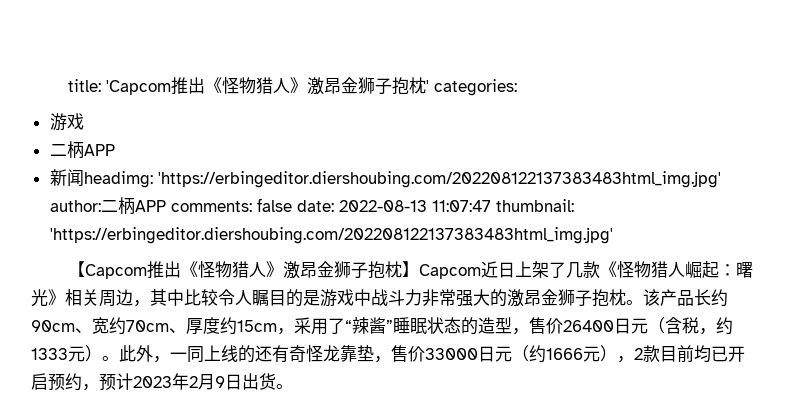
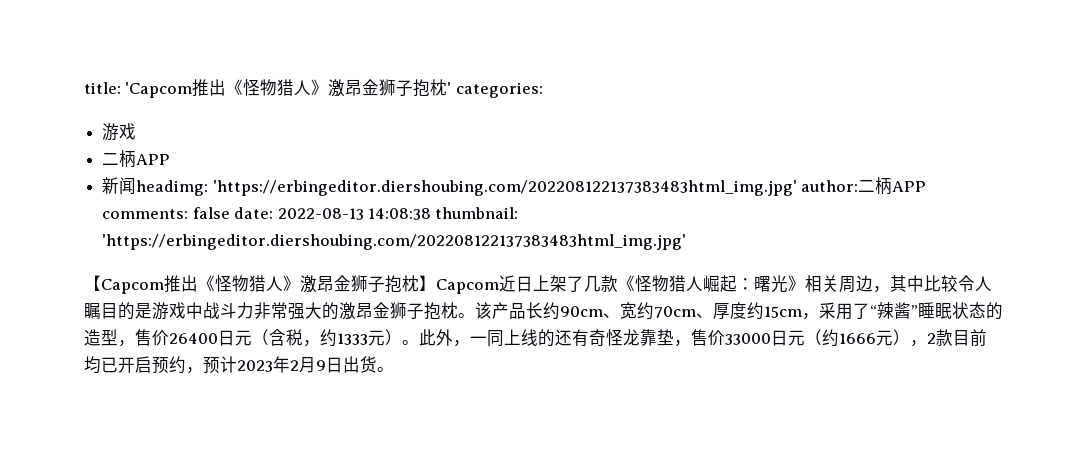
- 新闻headimg: 'https://erbingeditor.diershoubing.com/202208122137383483html_img.jpg' author:二柄APP comments: false date: 2022-08-13 11:07:47 thumbnail: 'https://erbingeditor.diershoubing.com/202208122137383483html_img.jpg'
+ 新闻headimg: 'https://erbingeditor.diershoubing.com/202208122137383483html_img.jpg' author:二柄APP comments: false date: 2022-08-13 14:08:38 thumbnail: 'https://erbingeditor.diershoubing.com/202208122137383483html_img.jpg'

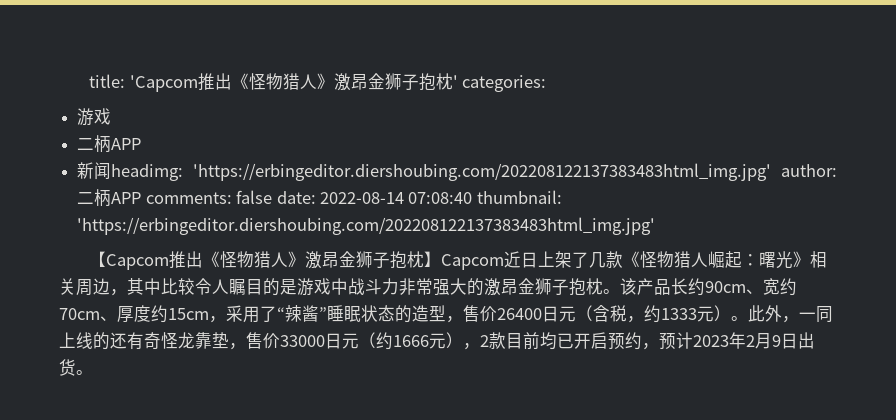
- 新闻headimg: 'https://erbingeditor.diershoubing.com/202208122137383483html_img.jpg' author:二柄APP comments: false date: 2022-08-13 14:08:38 thumbnail: 'https://erbingeditor.diershoubing.com/202208122137383483html_img.jpg'
+ 新闻headimg: 'https://erbingeditor.diershoubing.com/202208122137383483html_img.jpg' author:二柄APP comments: false date: 2022-08-14 07:08:40 thumbnail: 'https://erbingeditor.diershoubing.com/202208122137383483html_img.jpg'

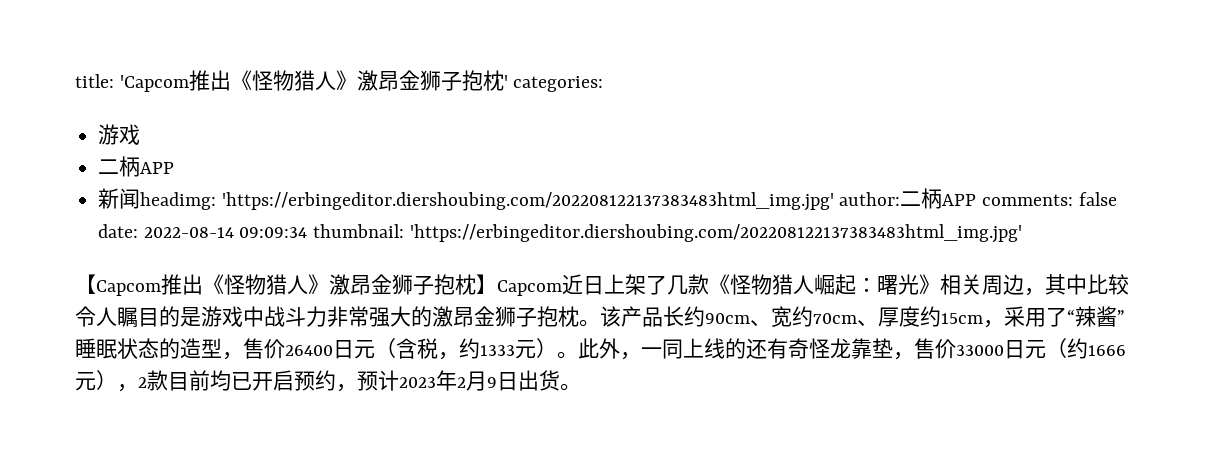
- 新闻headimg: 'https://erbingeditor.diershoubing.com/202208122137383483html_img.jpg' author:二柄APP comments: false date: 2022-08-14 07:08:40 thumbnail: 'https://erbingeditor.diershoubing.com/202208122137383483html_img.jpg'
+ 新闻headimg: 'https://erbingeditor.diershoubing.com/202208122137383483html_img.jpg' author:二柄APP comments: false date: 2022-08-14 09:09:34 thumbnail: 'https://erbingeditor.diershoubing.com/202208122137383483html_img.jpg'

